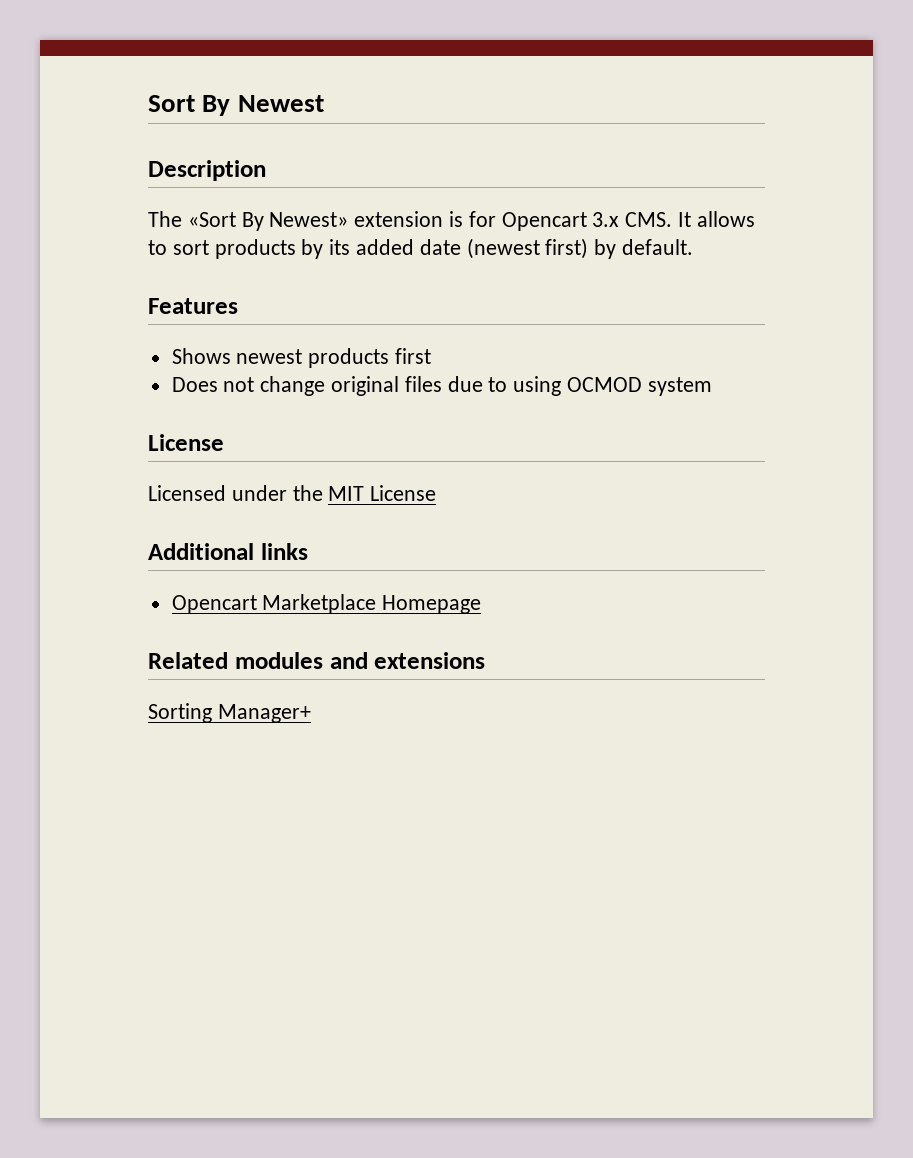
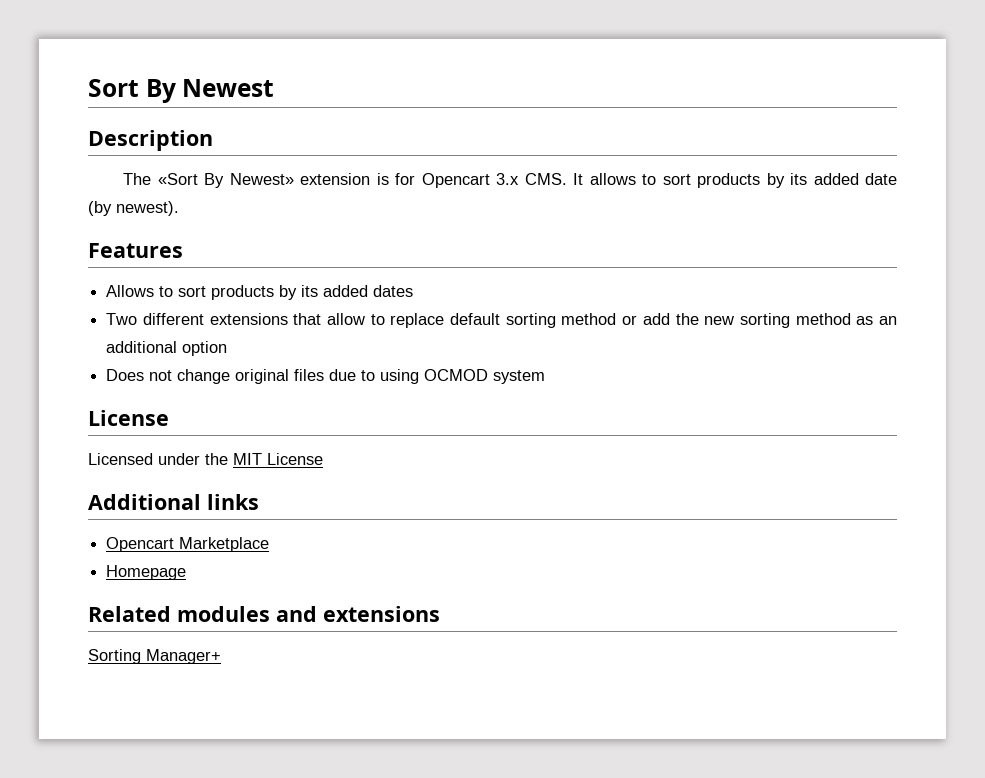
- The «Sort By Newest» extension is for Opencart 3.x CMS. It allows to sort products by its added date (newest first) by default.
+ The «Sort By Newest» extension is for Opencart 3.x CMS. It allows to sort products by its added date (by newest).
  Features
- Shows newest products first
+ Allows to sort products by its added dates
+ Two different extensions that allow to replace default sorting method or add the new sorting method as an additional option
- Opencart Marketplace Homepage
+ Opencart Marketplace
+ Homepage

